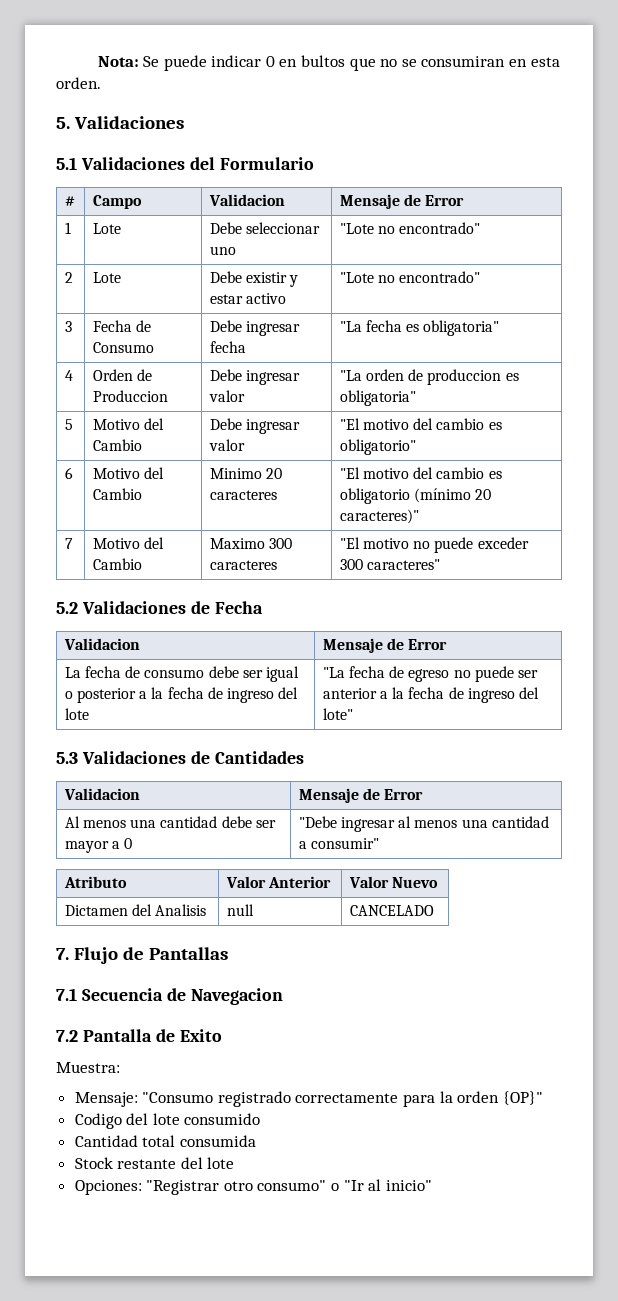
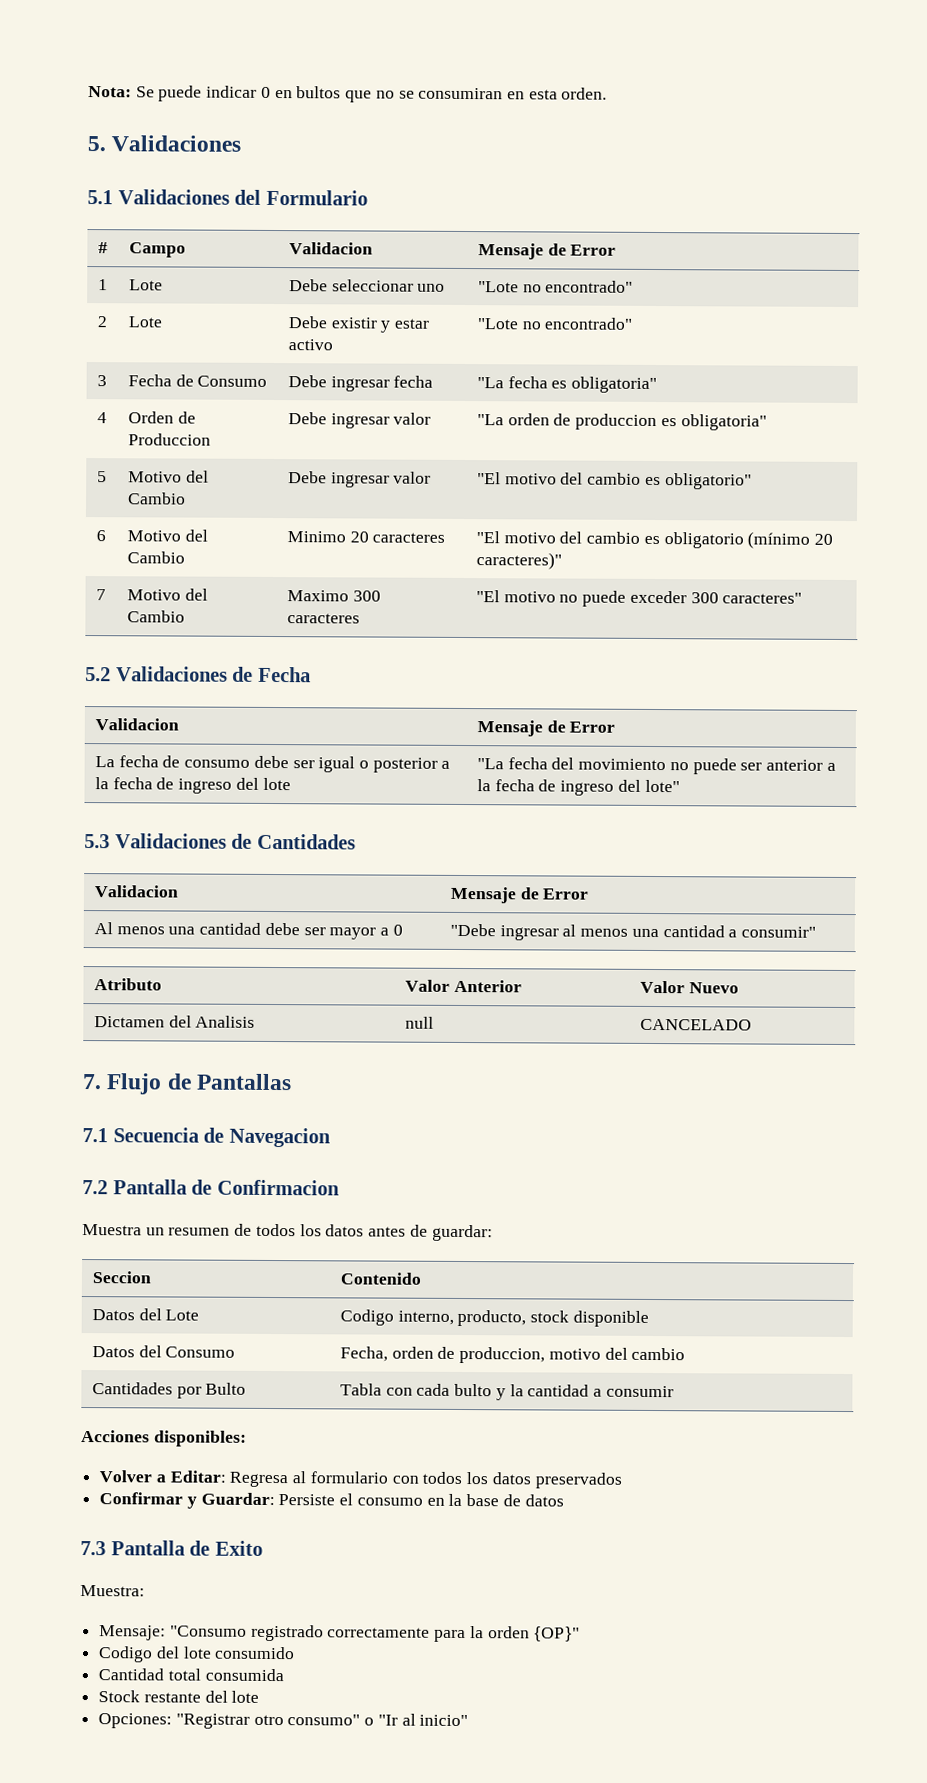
- La fecha de consumo debe ser igual o posterior a la fecha de ingreso del lote | "La fecha de egreso no puede ser anterior a la fecha de ingreso del lote"
+ La fecha de consumo debe ser igual o posterior a la fecha de ingreso del lote | "La fecha del movimiento no puede ser anterior a la fecha de ingreso del lote"
- 7.2 Pantalla de Exito
+ 7.2 Pantalla de Confirmacion
+ Muestra un resumen de todos los datos antes de guardar:
+ Seccion | Contenido
+ Datos del Lote | Codigo interno, producto, stock disponible
+ Datos del Consumo | Fecha, orden de produccion, motivo del cambio
+ Cantidades por Bulto | Tabla con cada bulto y la cantidad a consumir
+ Acciones disponibles:
+ Volver a Editar: Regresa al formulario con todos los datos preservados
+ Confirmar y Guardar: Persiste el consumo en la base de datos
+ 7.3 Pantalla de Exito

